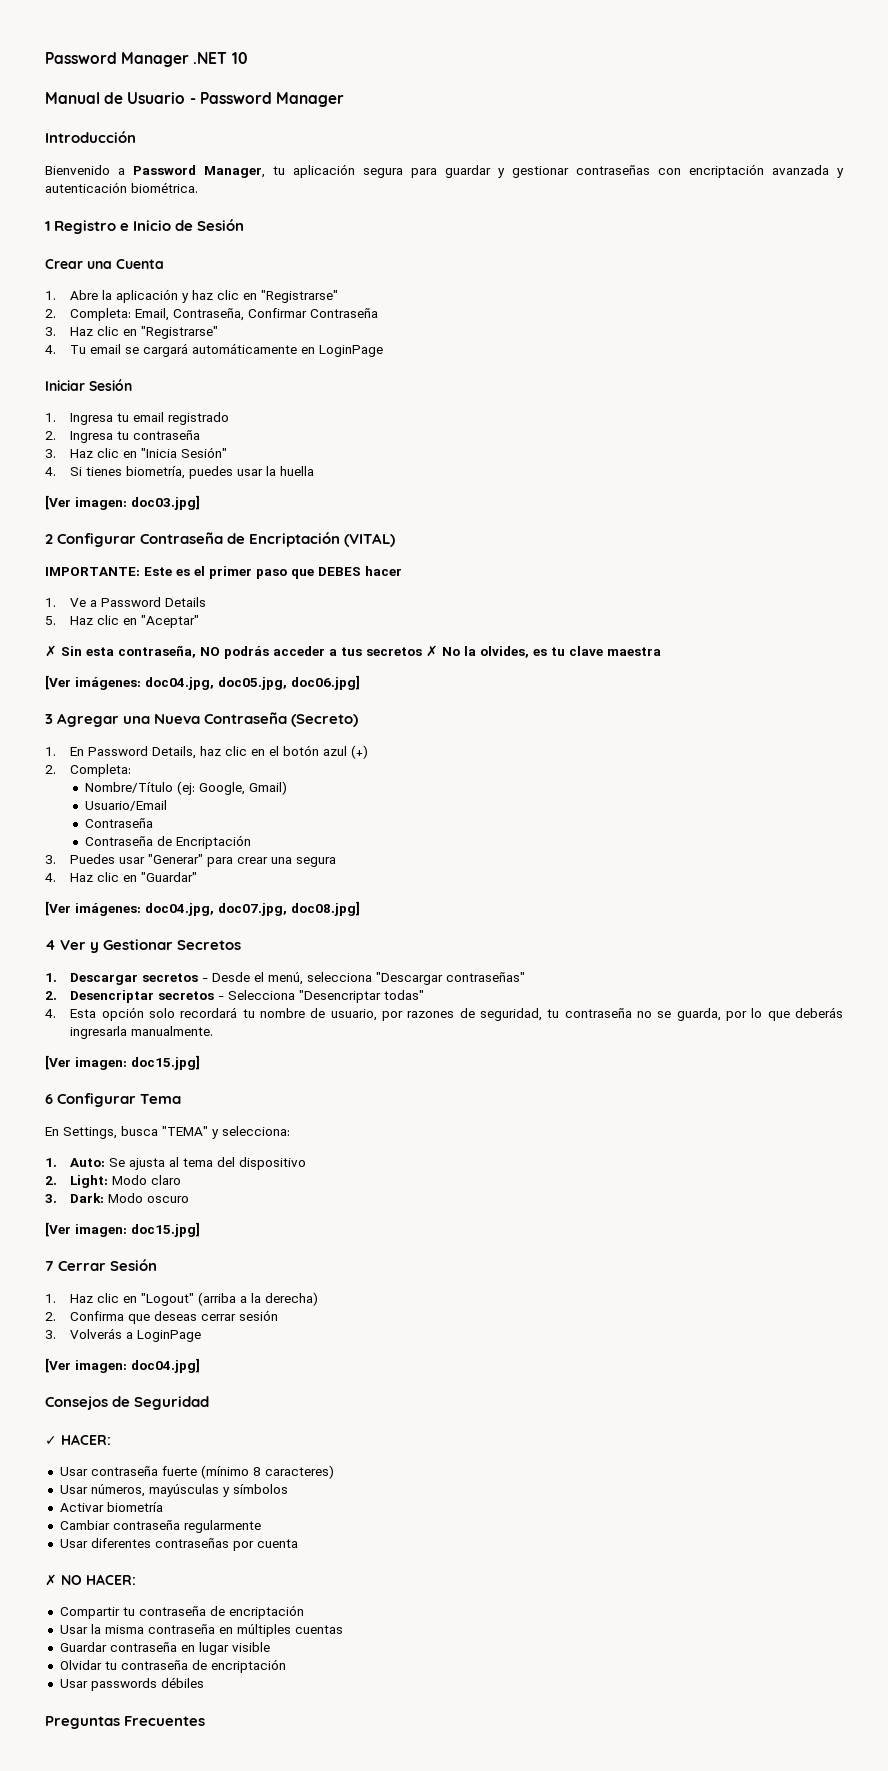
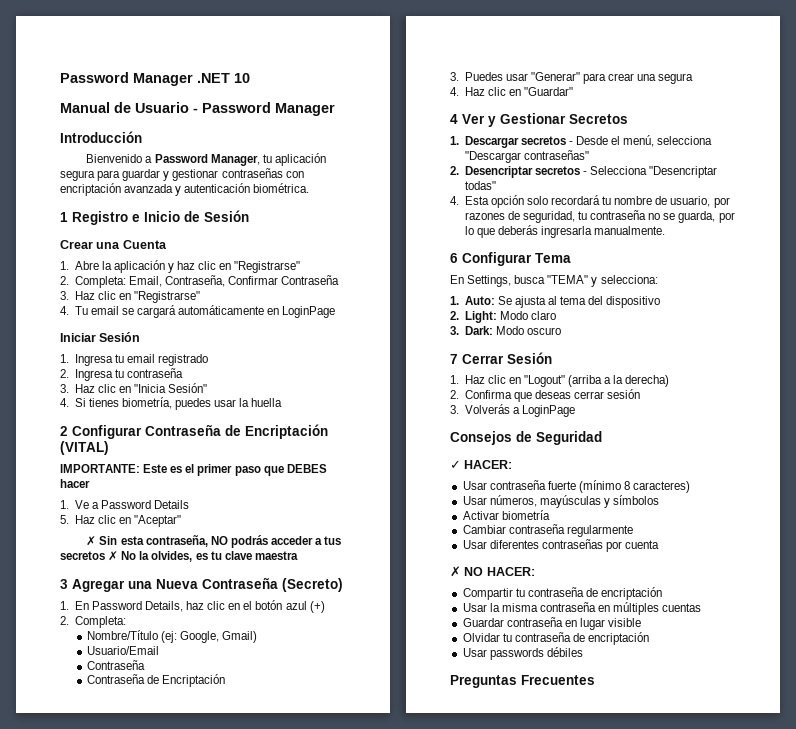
- [Ver imagen: doc03.jpg]
- [Ver imágenes: doc04.jpg, doc05.jpg, doc06.jpg]
- [Ver imágenes: doc04.jpg, doc07.jpg, doc08.jpg]
  4. Esta opción solo recordará tu nombre de usuario, por razones de seguridad, tu contraseña no se guarda, por lo que deberás ingresarla manualmente.
- [Ver imagen: doc15.jpg]
  3. Dark: Modo oscuro
- [Ver imagen: doc15.jpg]
- [Ver imagen: doc04.jpg]

